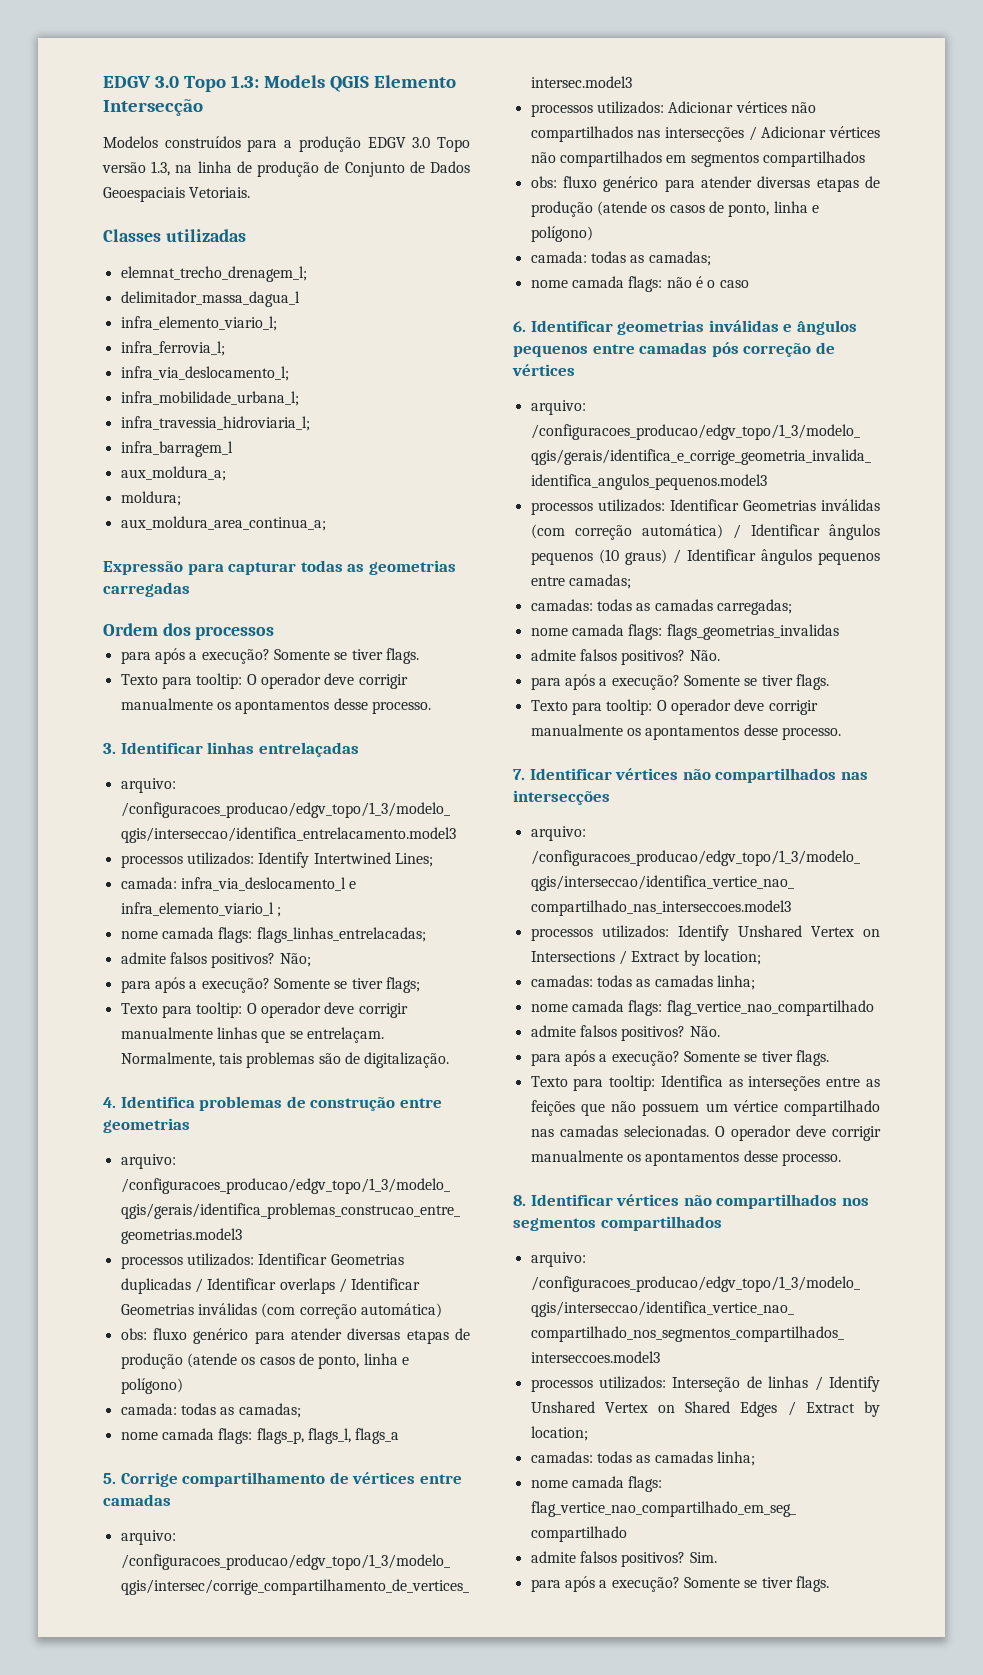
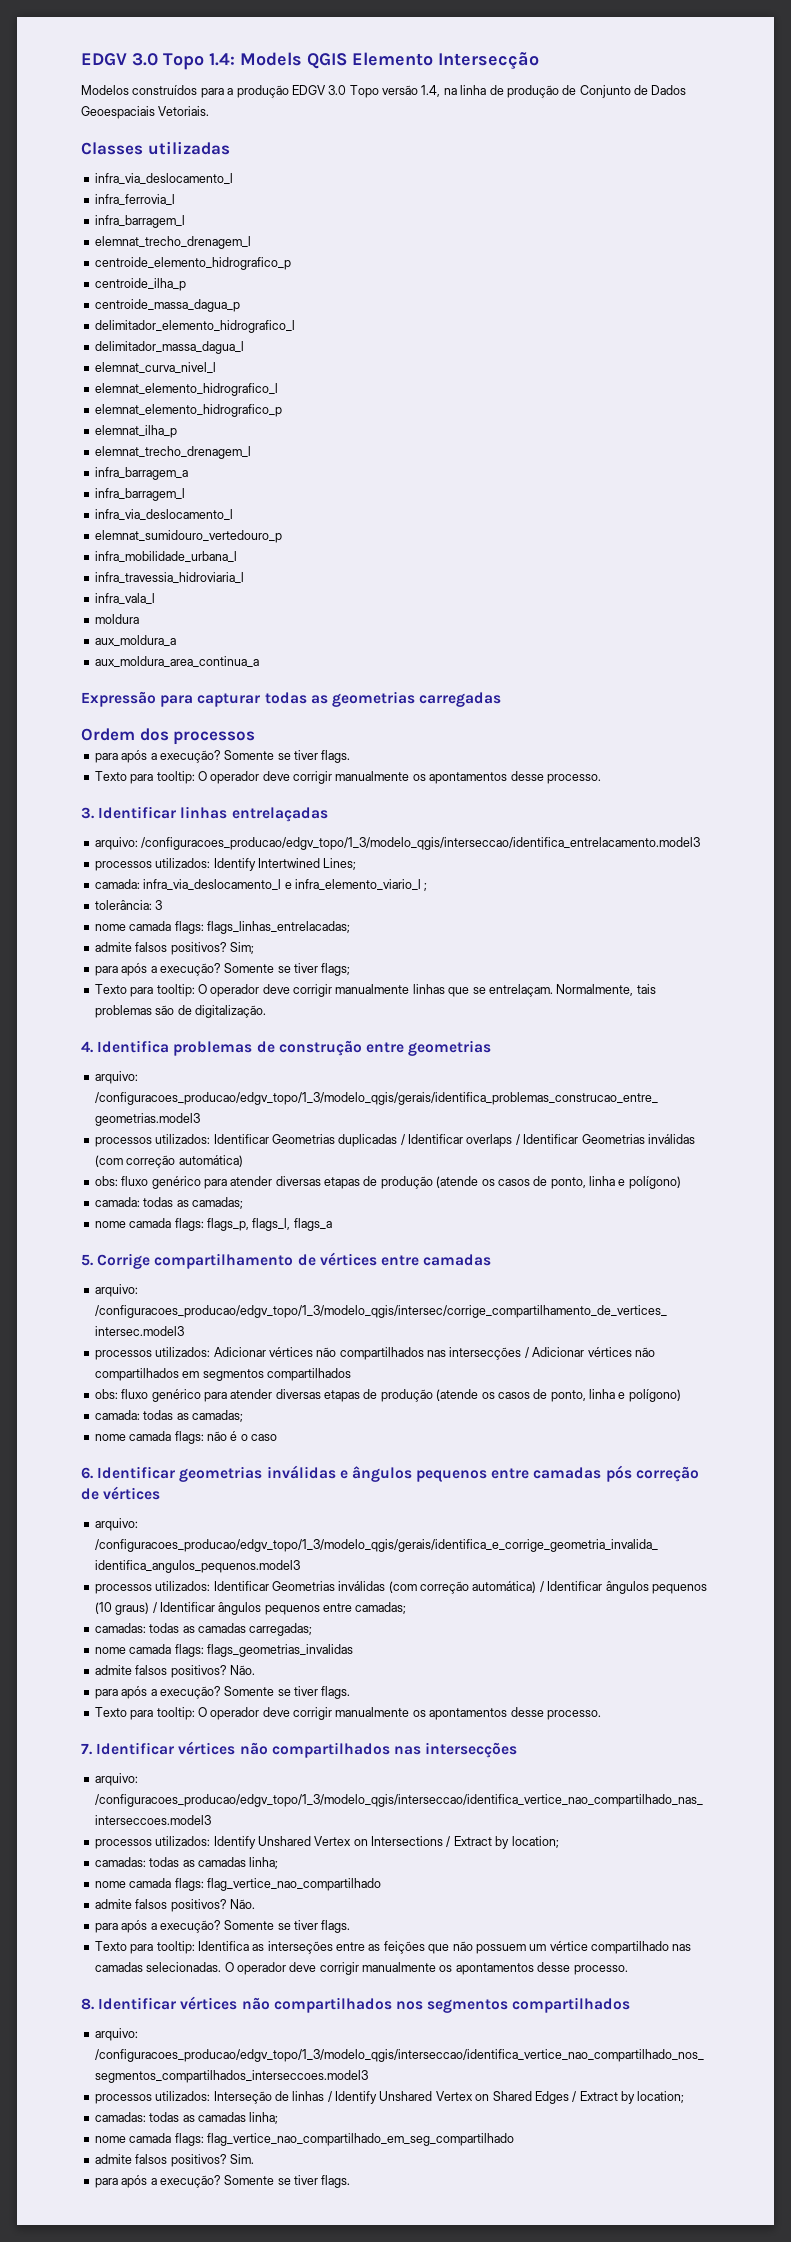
- EDGV 3.0 Topo 1.3: Models QGIS Elemento Intersecção
+ EDGV 3.0 Topo 1.4: Models QGIS Elemento Intersecção
- Modelos construídos para a produção EDGV 3.0 Topo versão 1.3, na linha de produção de Conjunto de Dados Geoespaciais Vetoriais.
+ Modelos construídos para a produção EDGV 3.0 Topo versão 1.4, na linha de produção de Conjunto de Dados Geoespaciais Vetoriais.
  Classes utilizadas
- elemnat_trecho_drenagem_l;
+ infra_via_deslocamento_l
+ infra_ferrovia_l
+ infra_barragem_l
+ elemnat_trecho_drenagem_l
+ centroide_elemento_hidrografico_p
+ centroide_ilha_p
+ centroide_massa_dagua_p
+ delimitador_elemento_hidrografico_l
  delimitador_massa_dagua_l
- infra_elemento_viario_l;
- infra_ferrovia_l;
- infra_via_deslocamento_l;
- infra_mobilidade_urbana_l;
- infra_travessia_hidroviaria_l;
+ elemnat_curva_nivel_l
+ elemnat_elemento_hidrografico_l
+ elemnat_elemento_hidrografico_p
+ elemnat_ilha_p
+ elemnat_trecho_drenagem_l
+ infra_barragem_a
  infra_barragem_l
- aux_moldura_a;
- moldura;
- aux_moldura_area_continua_a;
+ infra_via_deslocamento_l
+ elemnat_sumidouro_vertedouro_p
+ infra_mobilidade_urbana_l
+ infra_travessia_hidroviaria_l
+ infra_vala_l
+ moldura
+ aux_moldura_a
+ aux_moldura_area_continua_a
+ tolerância: 3
- Não;
+ Sim;

